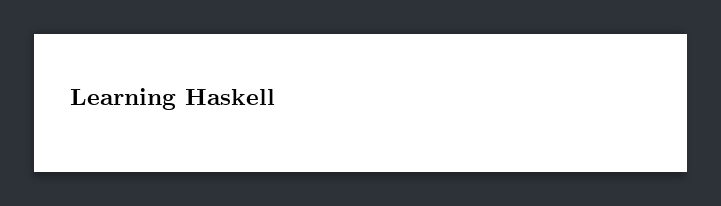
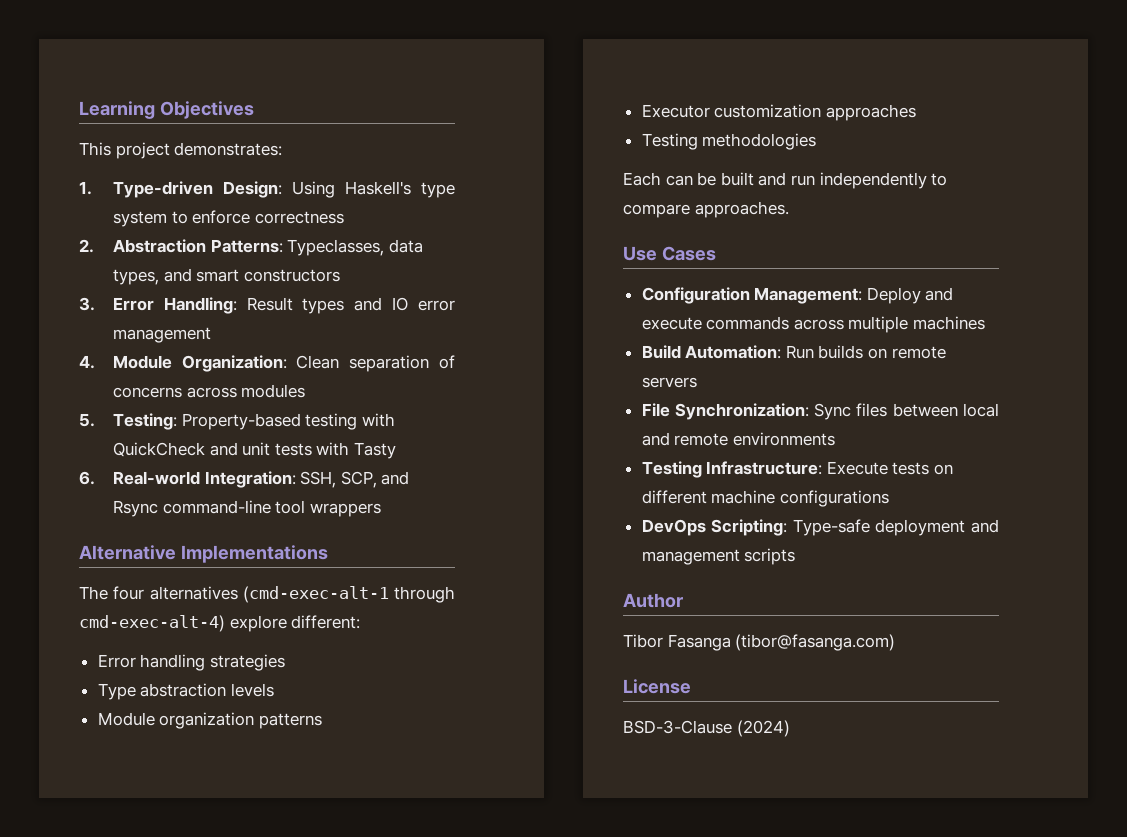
- Learning Haskell
+ Learning Objectives
+ This project demonstrates:
+ 1. Type-driven Design: Using Haskell's type system to enforce correctness
+ 2. Abstraction Patterns: Typeclasses, data types, and smart constructors
+ 3. Error Handling: Result types and IO error management
+ 4. Module Organization: Clean separation of concerns across modules
+ 5. Testing: Property-based testing with QuickCheck and unit tests with Tasty
+ 6. Real-world Integration: SSH, SCP, and Rsync command-line tool wrappers
+ Alternative Implementations
+ The four alternatives (cmd-exec-alt-1 through cmd-exec-alt-4) explore different:
+ Error handling strategies
+ Type abstraction levels
+ Module organization patterns
+ Executor customization approaches
+ Testing methodologies
+ Each can be built and run independently to compare approaches.
+ Use Cases
+ Configuration Management: Deploy and execute commands across multiple machines
+ Build Automation: Run builds on remote servers
+ File Synchronization: Sync files between local and remote environments
+ Testing Infrastructure: Execute tests on different machine configurations
+ DevOps Scripting: Type-safe deployment and management scripts
+ Author
+ Tibor Fasanga (tibor@fasanga.com)
+ License
+ BSD-3-Clause (2024)

